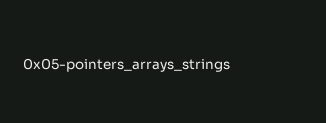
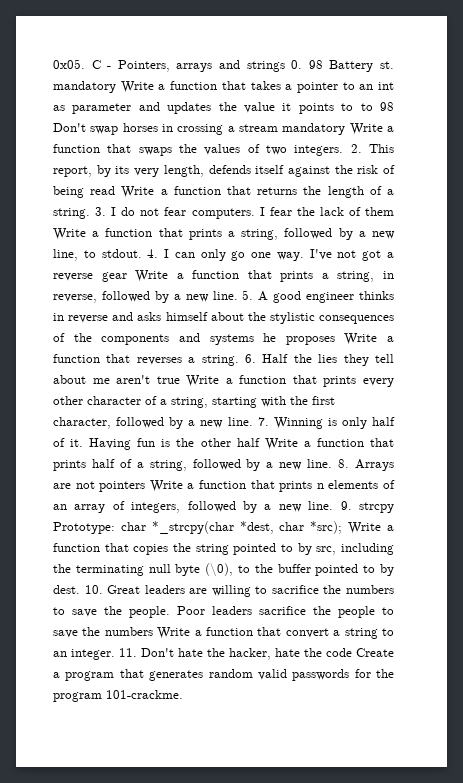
- 0x05-pointers_arrays_strings
+ 0x05. C - Pointers, arrays and strings 0. 98 Battery st. mandatory Write a function that takes a pointer to an int as parameter and updates the value it points to to 98 Don't swap horses in crossing a stream mandatory Write a function that swaps the values of two integers. 2. This report, by its very length, defends itself against the risk of being read Write a function that returns the length of a string. 3. I do not fear computers. I fear the lack of them Write a function that prints a string, followed by a new line, to stdout. 4. I can only go one way. I've not got a reverse gear Write a function that prints a string, in reverse, followed by a new line. 5. A good engineer thinks in reverse and asks himself about the stylistic consequences of the components and systems he proposes Write a function that reverses a string. 6. Half the lies they tell about me aren't true Write a function that prints every other character of a string, starting with the first character, followed by a new line. 7. Winning is only half of it. Having fun is the other half Write a function that prints half of a string, followed by a new line. 8. Arrays are not pointers Write a function that prints n elements of an array of integers, followed by a new line. 9. strcpy Prototype: char *_strcpy(char *dest, char *src); Write a function that copies the string pointed to by src, including the terminating null byte (\0), to the buffer pointed to by dest. 10. Great leaders are willing to sacrifice the numbers to save the people. Poor leaders sacrifice the people to save the numbers Write a function that convert a string to an integer. 11. Don't hate the hacker, hate the code Create a program that generates random valid passwords for the program 101-crackme.

